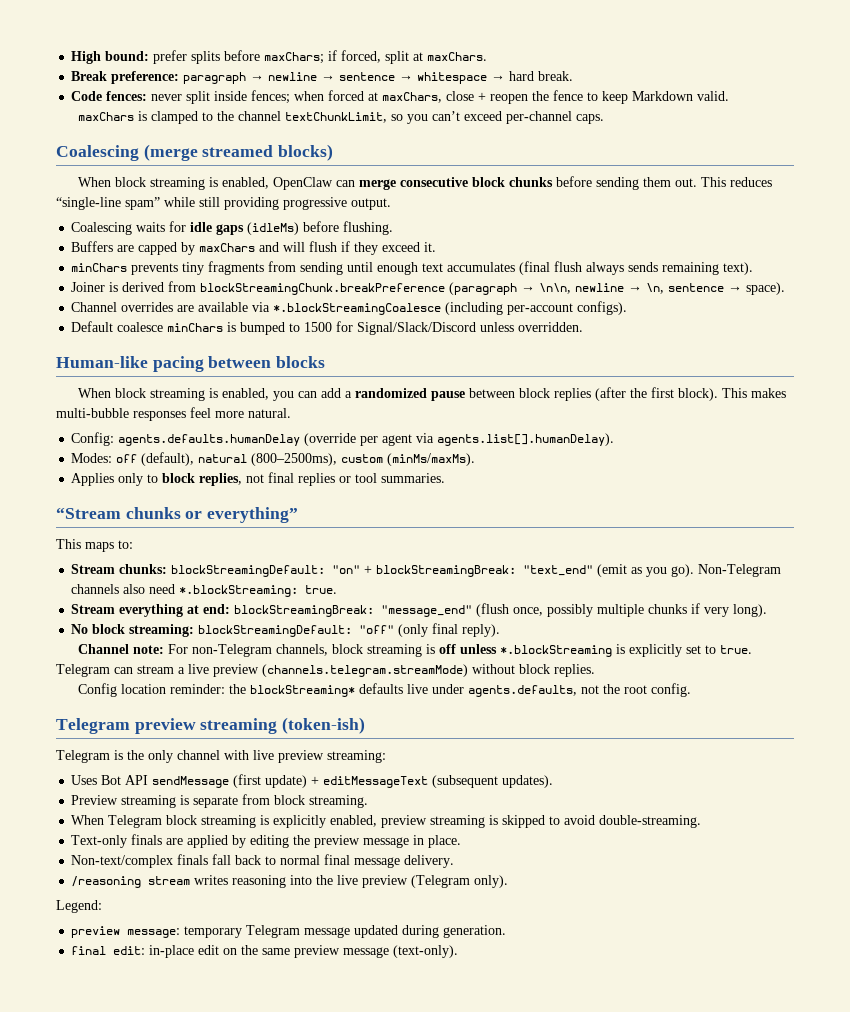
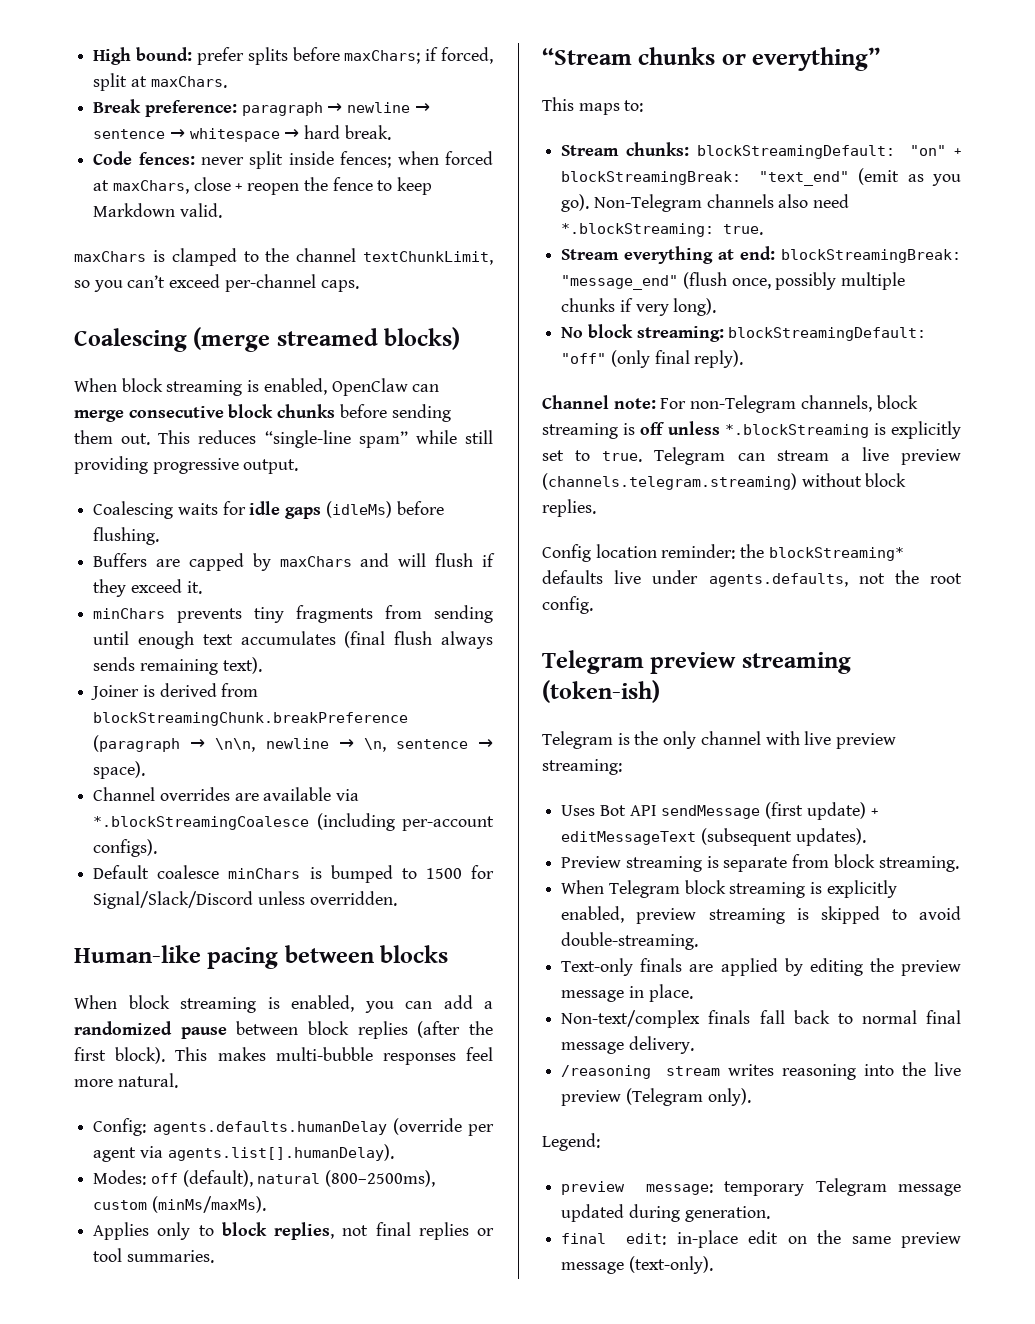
- Telegram can stream a live preview (channels.telegram.streamMode) without block replies.
+ Telegram can stream a live preview (channels.telegram.streaming) without block replies.

